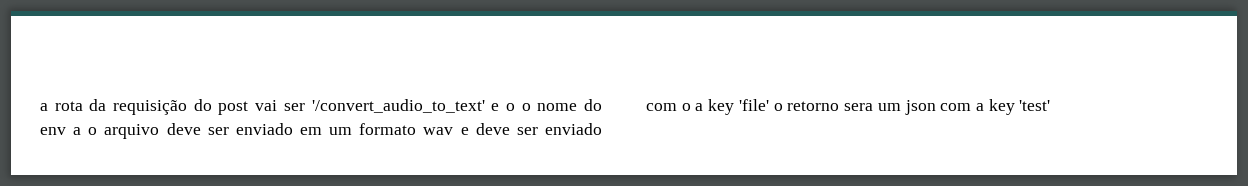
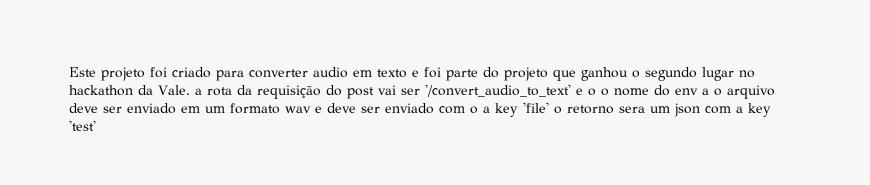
- a rota da requisição do post vai ser '/convert_audio_to_text' e o o nome do env a o arquivo deve ser enviado em um formato wav e deve ser enviado com o a key 'file' o retorno sera um json com a key 'test'
+ Este projeto foi criado para converter audio em texto e foi parte do projeto que ganhou o segundo lugar no hackathon da Vale. a rota da requisição do post vai ser '/convert_audio_to_text' e o o nome do env a o arquivo deve ser enviado em um formato wav e deve ser enviado com o a key 'file' o retorno sera um json com a key 'test'

